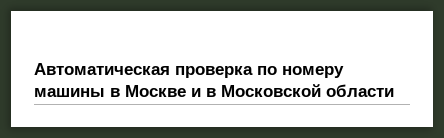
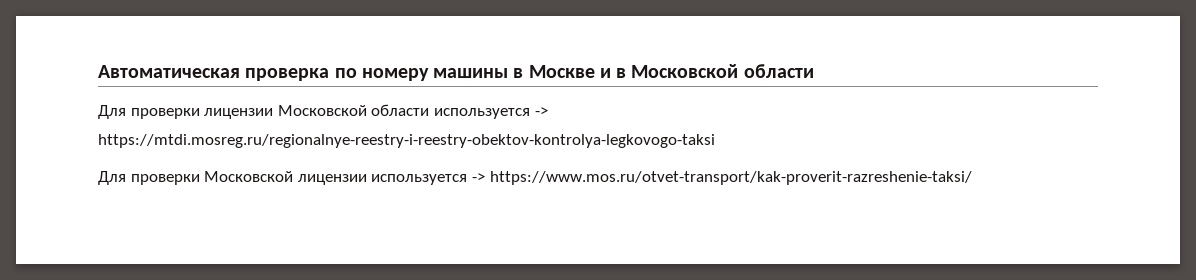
+ Для проверки лицензии Московской области используется -> https://mtdi.mosreg.ru/regionalnye-reestry-i-reestry-obektov-kontrolya-legkovogo-taksi
+ Для проверки Московской лицензии используется -> https://www.mos.ru/otvet-transport/kak-proverit-razreshenie-taksi/

